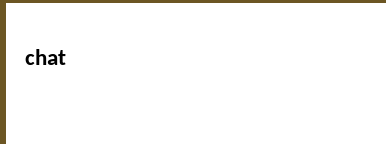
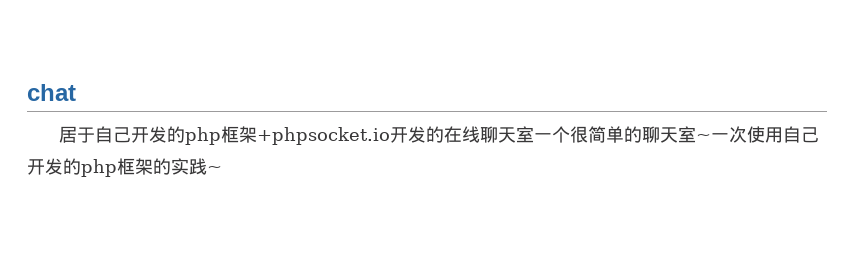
+ 居于自己开发的php框架+phpsocket.io开发的在线聊天室一个很简单的聊天室~一次使用自己开发的php框架的实践~

